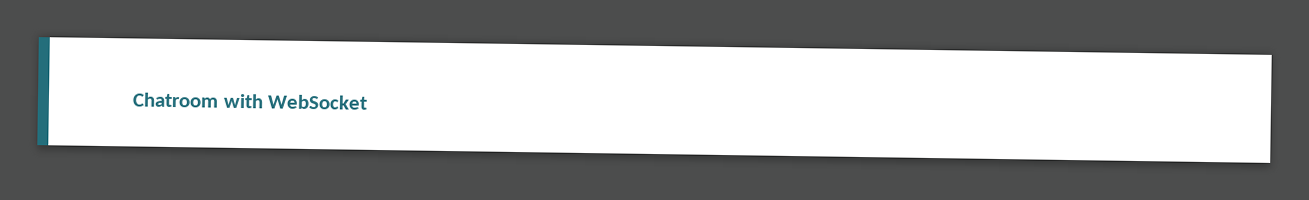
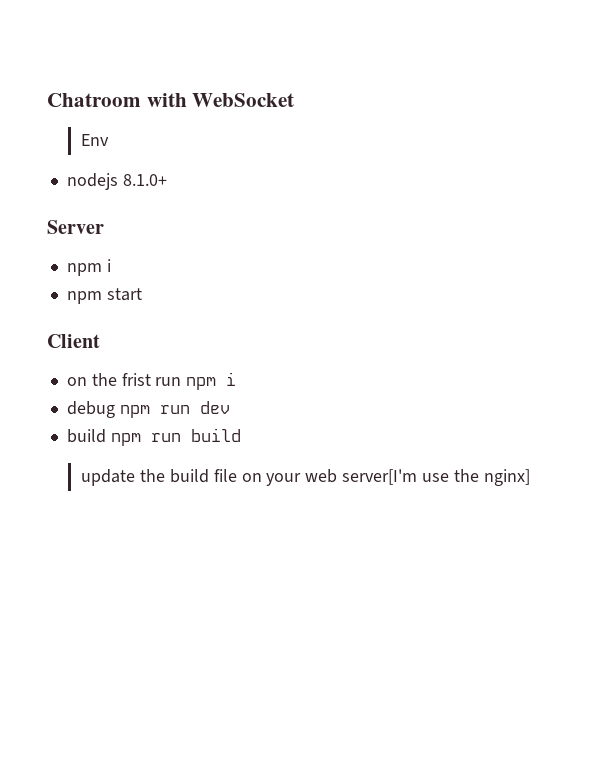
+ Env
+ nodejs 8.1.0+
+ Server
+ npm i
+ npm start
+ Client
+ on the frist run npm i
+ debug npm run dev
+ build npm run build
+ update the build file on your web server[I'm use the nginx]

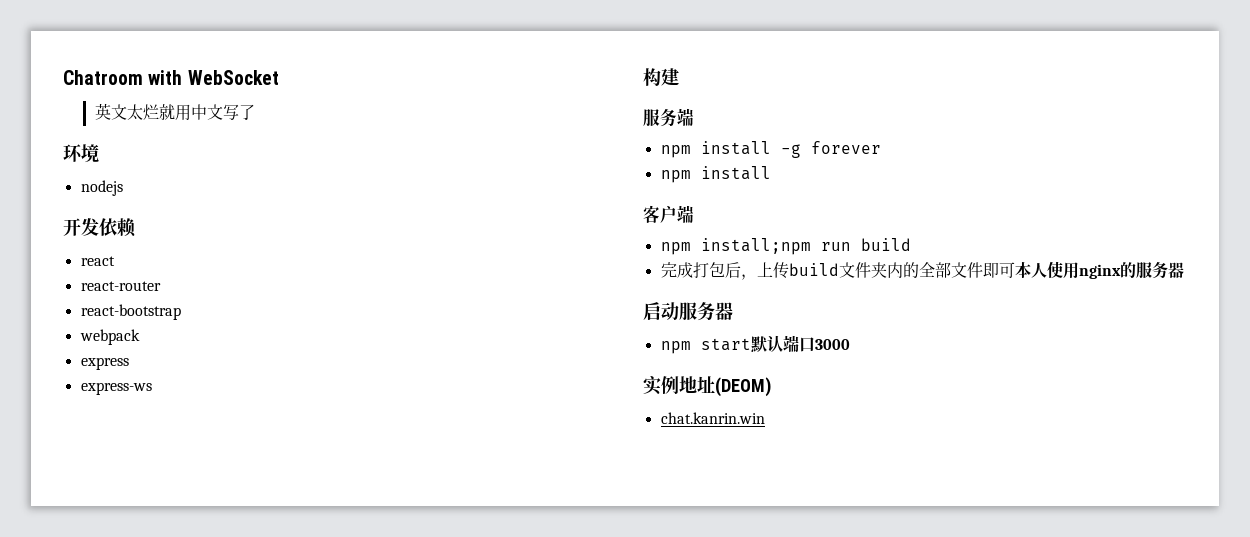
- Env
- nodejs 8.1.0+
- Server
- npm i
- npm start
- Client
- on the frist run npm i
- debug npm run dev
- build npm run build
- update the build file on your web server[I'm use the nginx]
+ 英文太烂就用中文写了
+ 环境
+ nodejs
+ 开发依赖
+ react
+ react-router
+ react-bootstrap
+ webpack
+ express
+ express-ws
+ 构建
+ 服务端
+ npm install -g forever
+ npm install
+ 客户端
+ npm install;npm run build
+ 完成打包后，上传build文件夹内的全部文件即可本人使用nginx的服务器
+ 启动服务器
+ npm start默认端口3000
+ 实例地址(DEOM)
+ chat.kanrin.win

